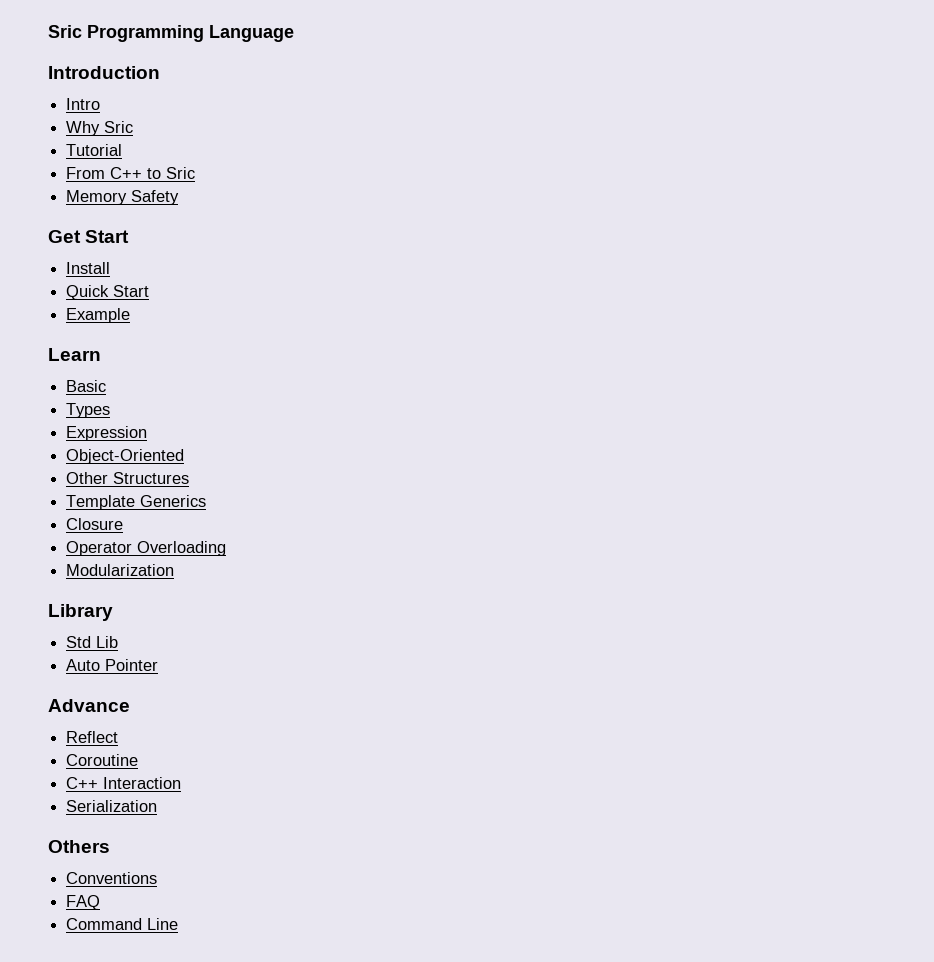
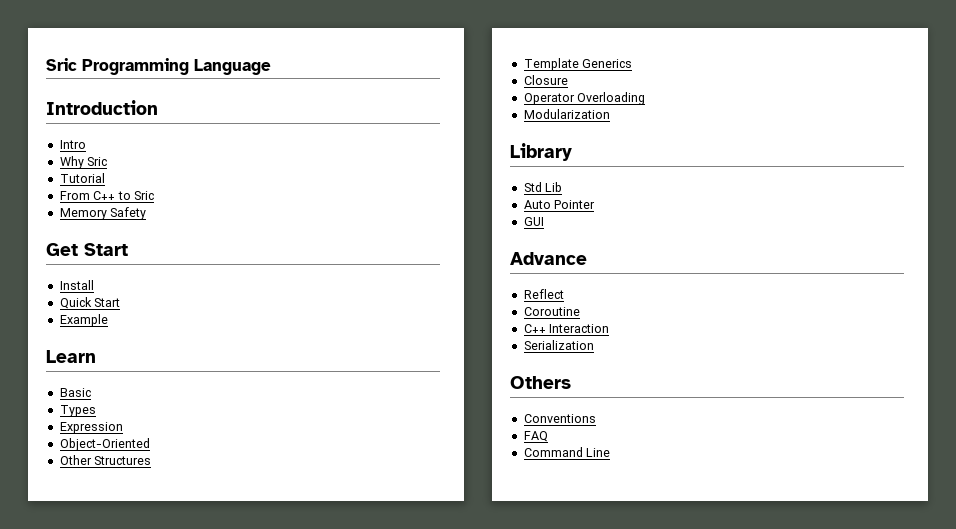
+ GUI

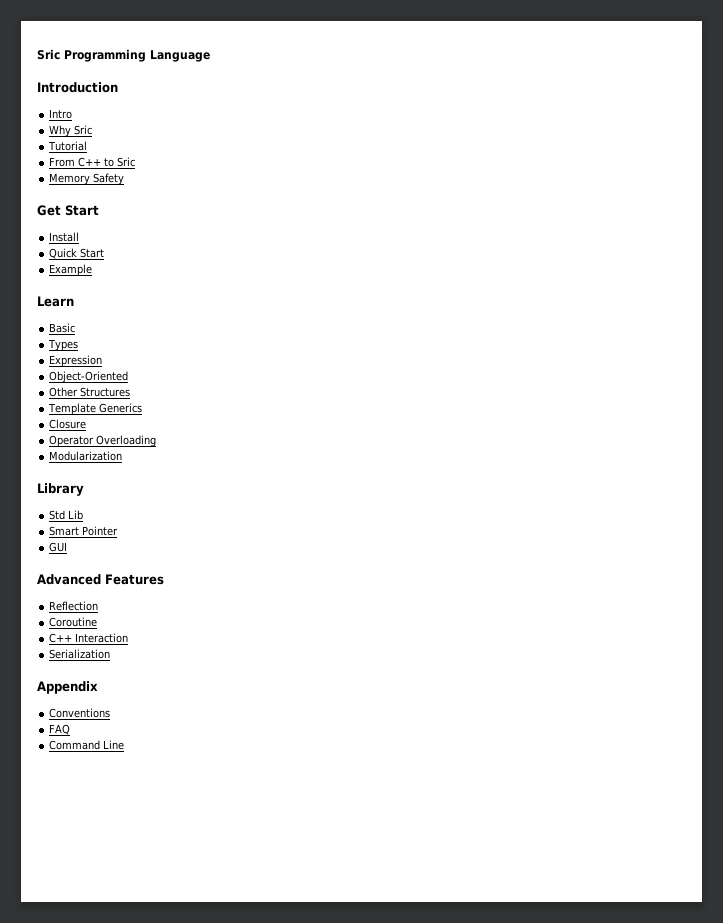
- Auto Pointer
+ Smart Pointer
- Advance
- Reflect
+ Advanced Features
+ Reflection
- Others
+ Appendix

